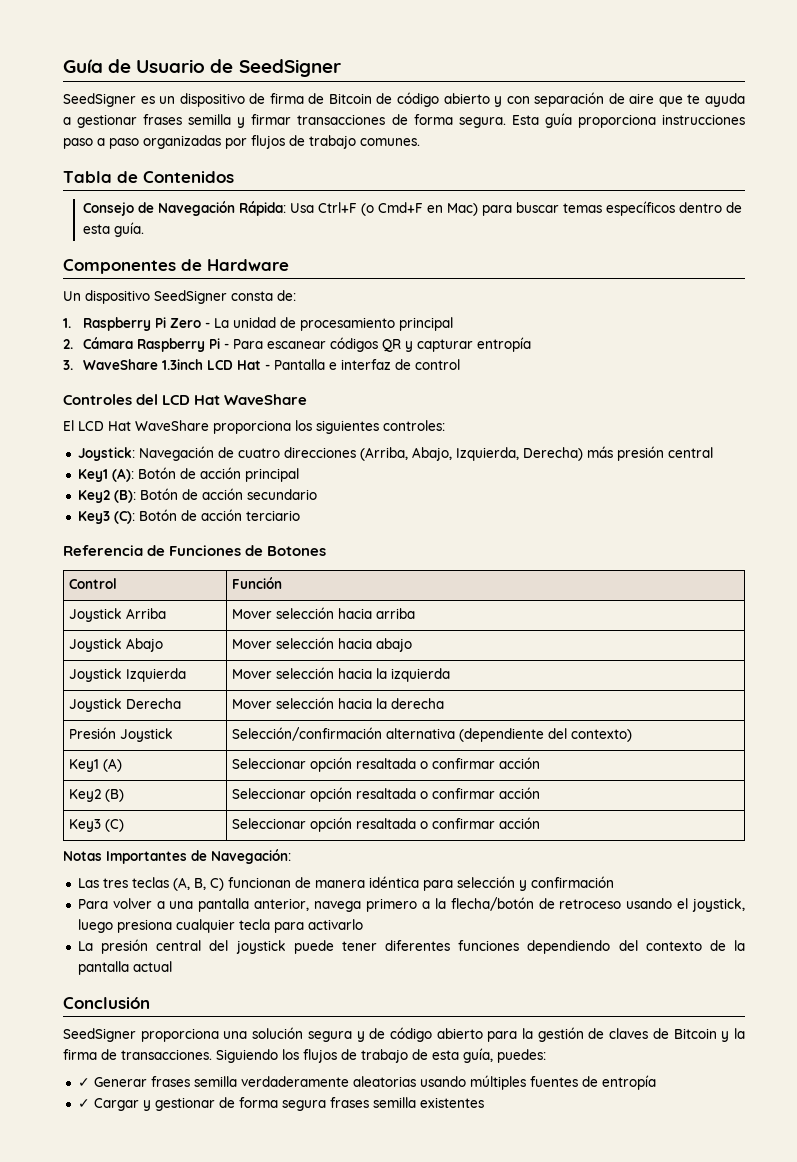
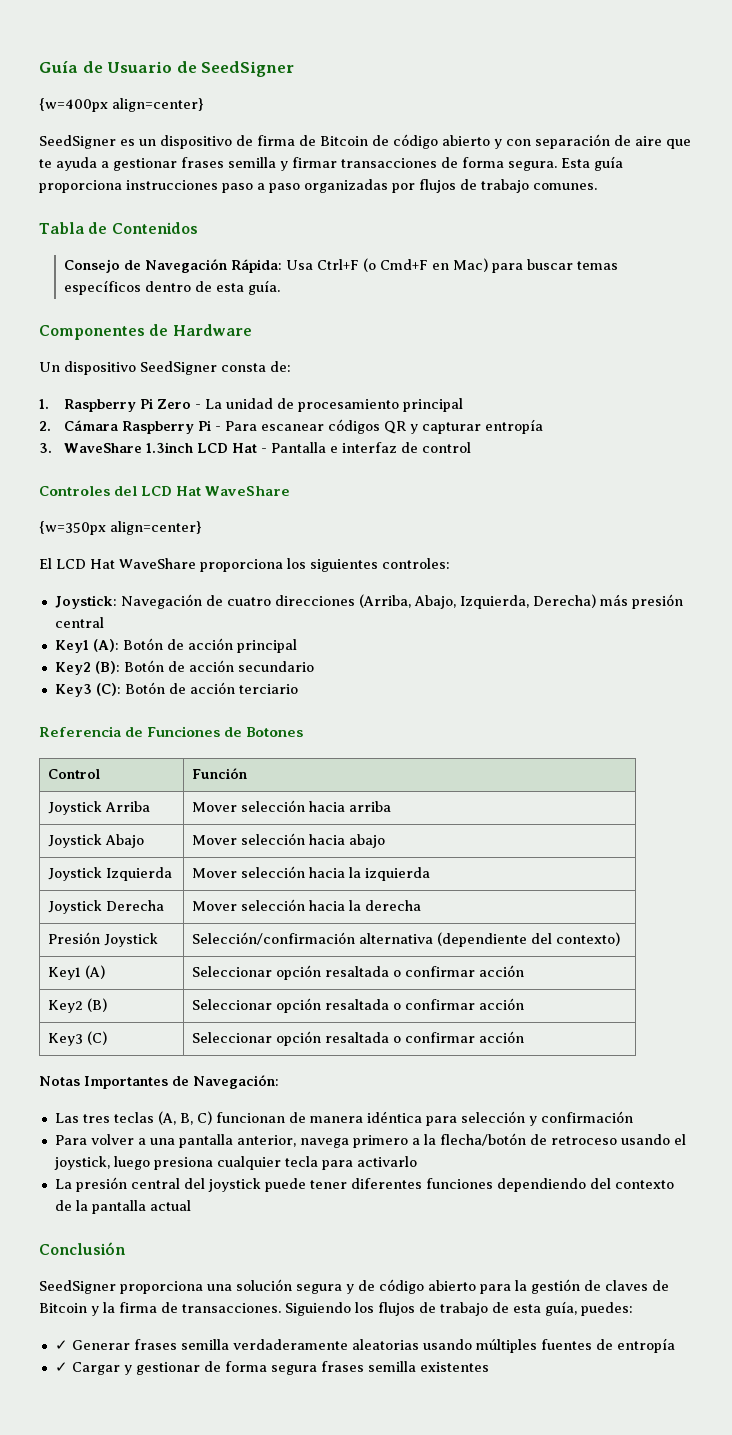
+ {w=400px align=center}
+ {w=350px align=center}

